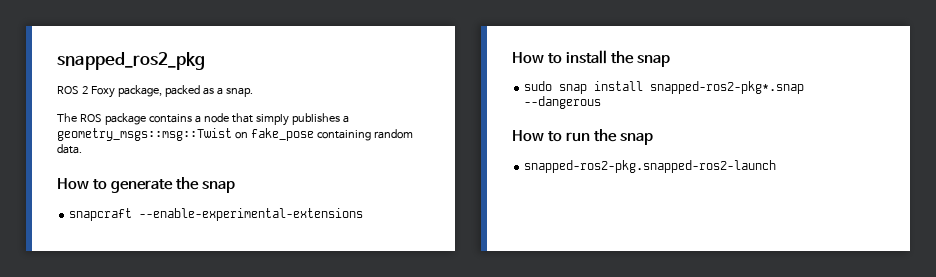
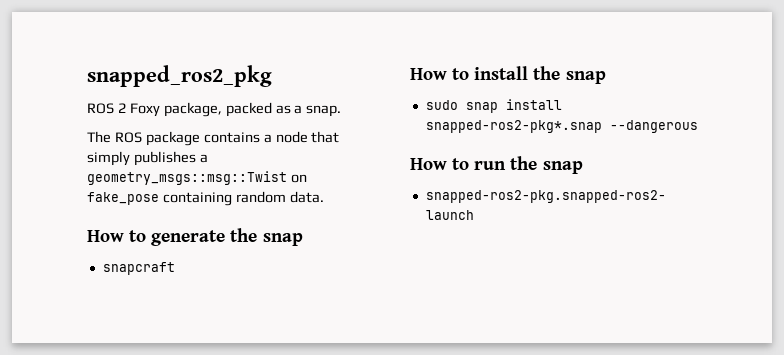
- snapcraft --enable-experimental-extensions
+ snapcraft

